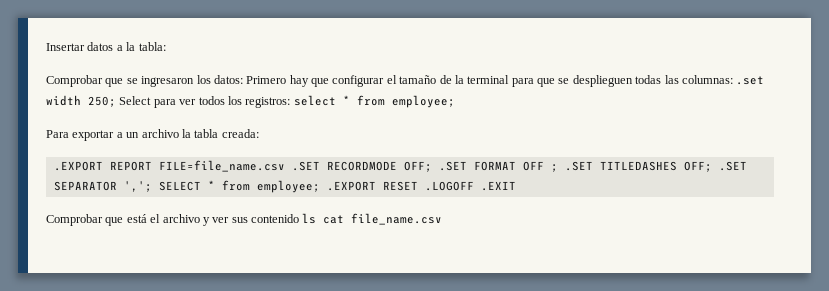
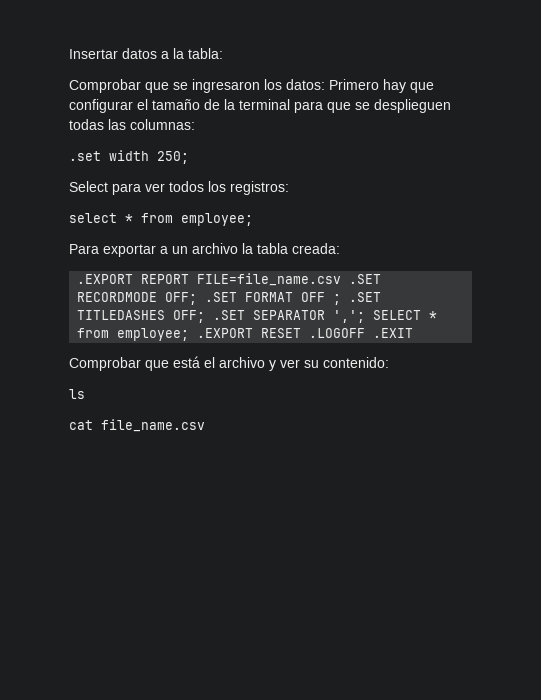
- Comprobar que se ingresaron los datos: Primero hay que configurar el tamaño de la terminal para que se desplieguen todas las columnas: .set width 250; Select para ver todos los registros: select * from employee;
+ Comprobar que se ingresaron los datos: Primero hay que configurar el tamaño de la terminal para que se desplieguen todas las columnas:
+ .set width 250;
+ Select para ver todos los registros:
+ select * from employee;
- Comprobar que está el archivo y ver sus contenido ls cat file_name.csv
+ Comprobar que está el archivo y ver su contenido:
+ ls
+ cat file_name.csv

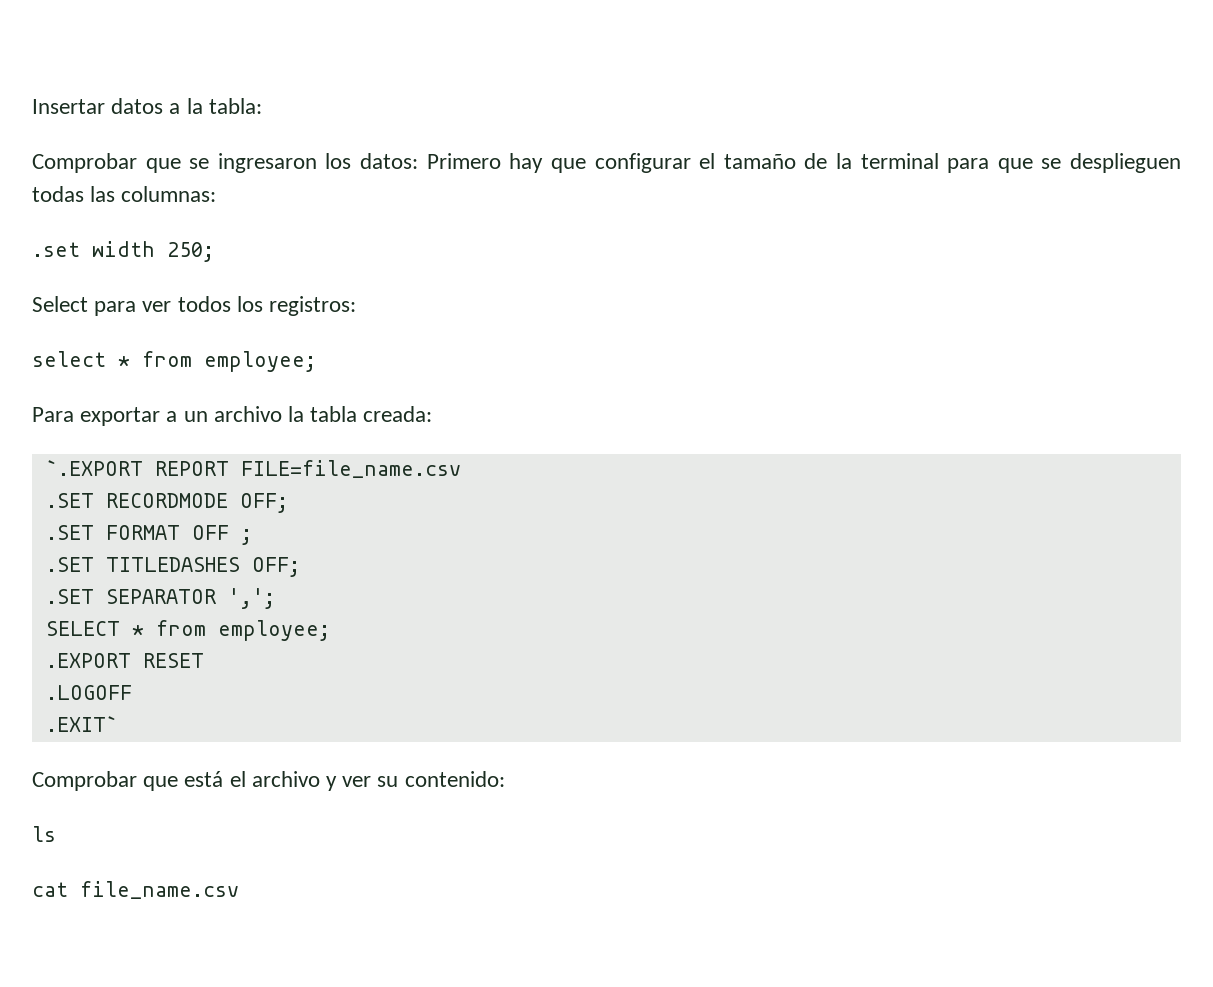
- .EXPORT REPORT FILE=file_name.csv .SET RECORDMODE OFF; .SET FORMAT OFF ; .SET TITLEDASHES OFF; .SET SEPARATOR ','; SELECT * from employee; .EXPORT RESET .LOGOFF .EXIT
+ `.EXPORT REPORT FILE=file_name.csv
+ .SET RECORDMODE OFF;
+ .SET FORMAT OFF ;
+ .SET TITLEDASHES OFF;
+ .SET SEPARATOR ',';
+ SELECT * from employee;
+ .EXPORT RESET
+ .LOGOFF
+ .EXIT`

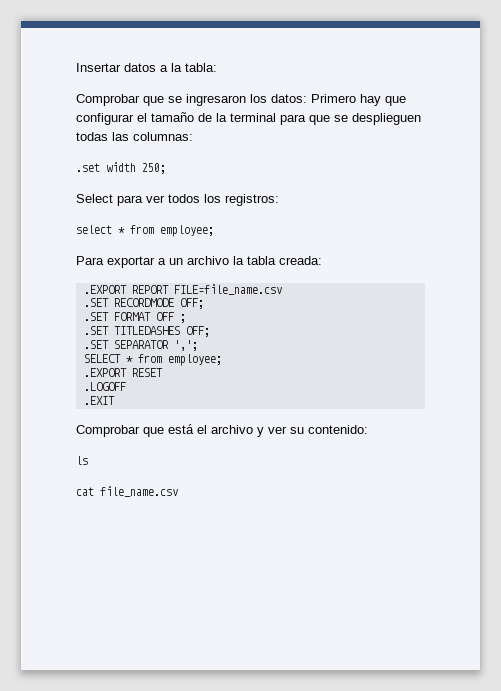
- `.EXPORT REPORT FILE=file_name.csv
+ .EXPORT REPORT FILE=file_name.csv
- .EXIT`
+ .EXIT

